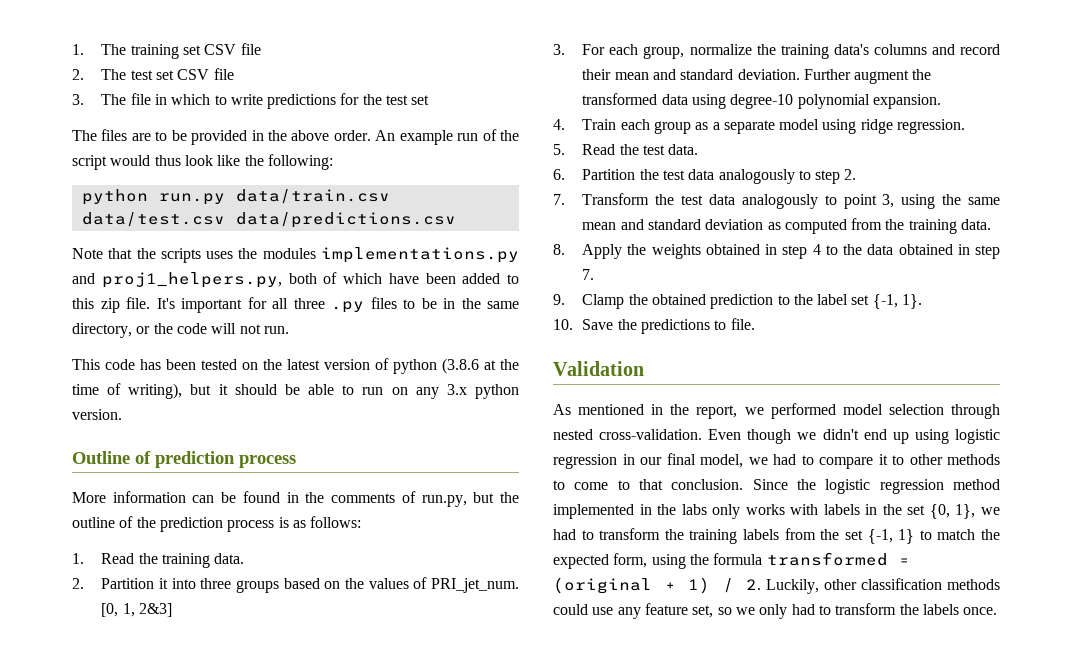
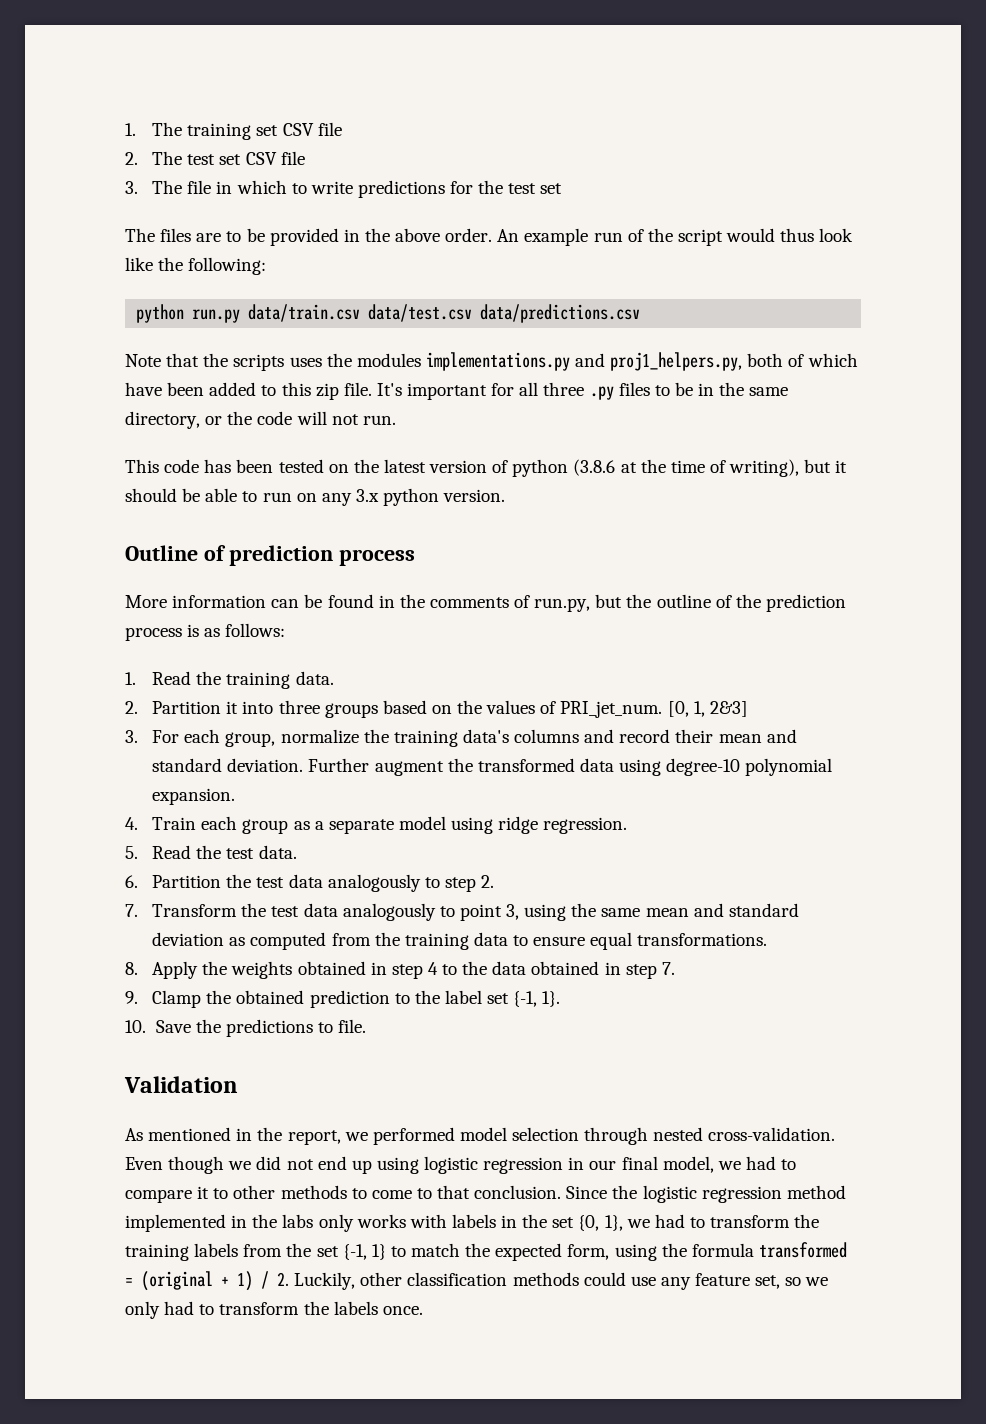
- 7. Transform the test data analogously to point 3, using the same mean and standard deviation as computed from the training data.
+ 7. Transform the test data analogously to point 3, using the same mean and standard deviation as computed from the training data to ensure equal transformations.
- Even though we didn't end up using logistic regression in our final model, we had to compare it to other methods to come to that conclusion.
+ Even though we did not end up using logistic regression in our final model, we had to compare it to other methods to come to that conclusion.

